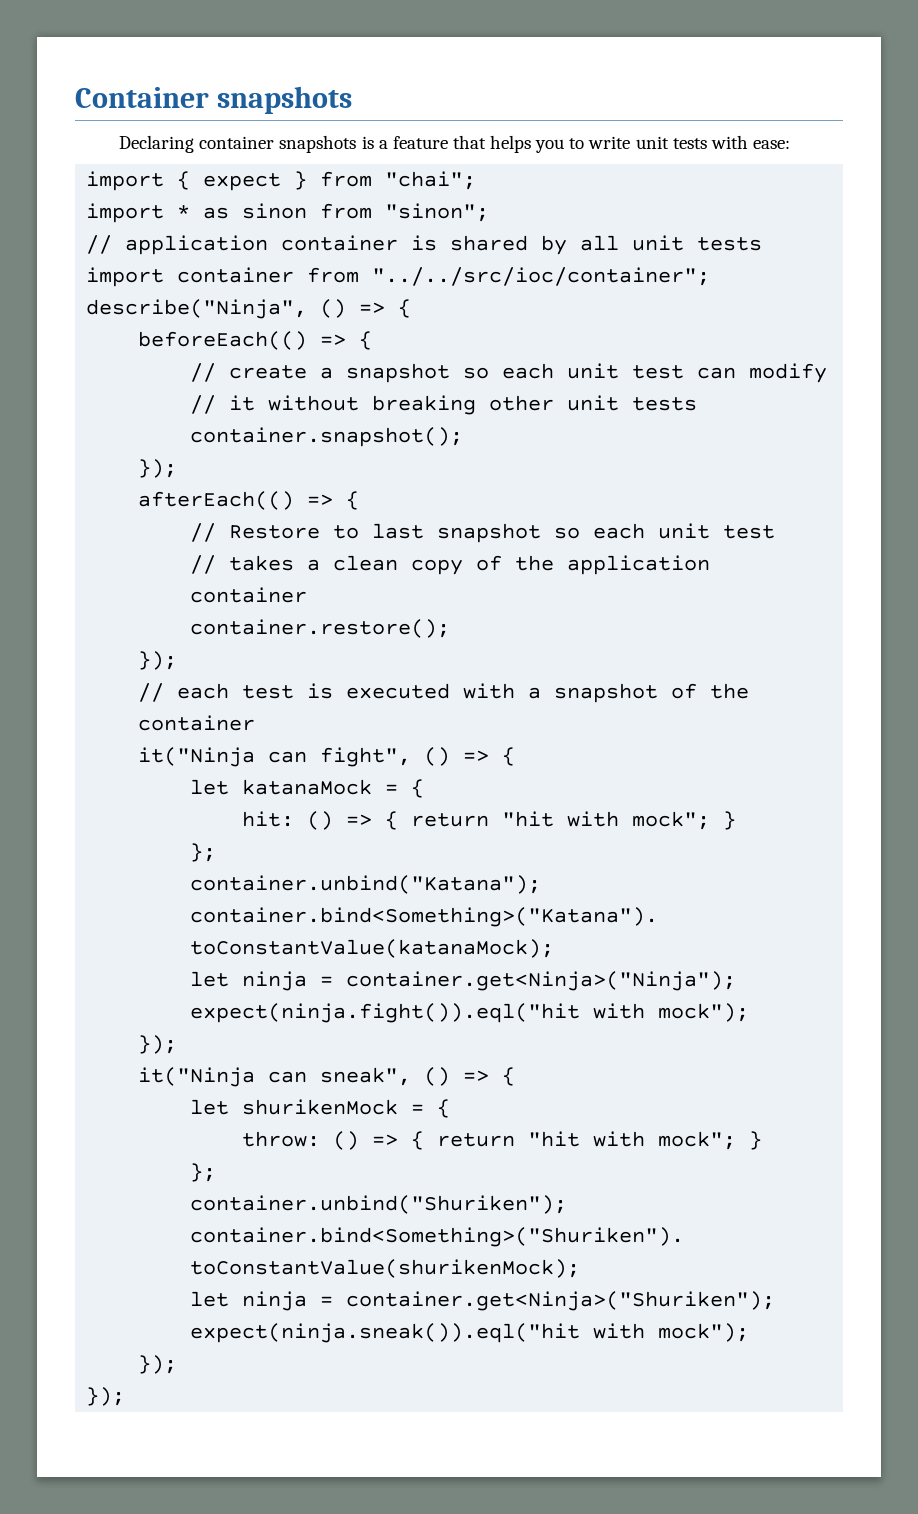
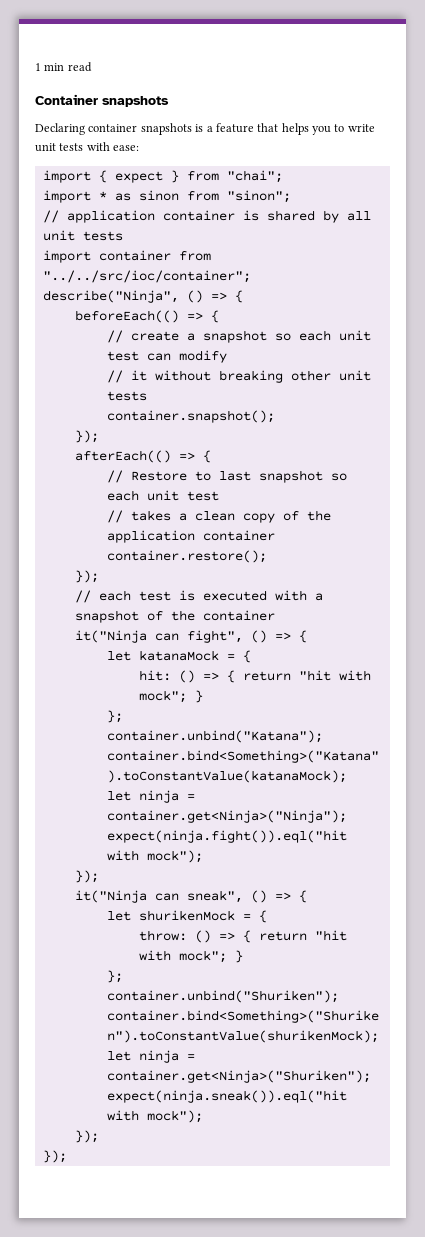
+ 1 min read

